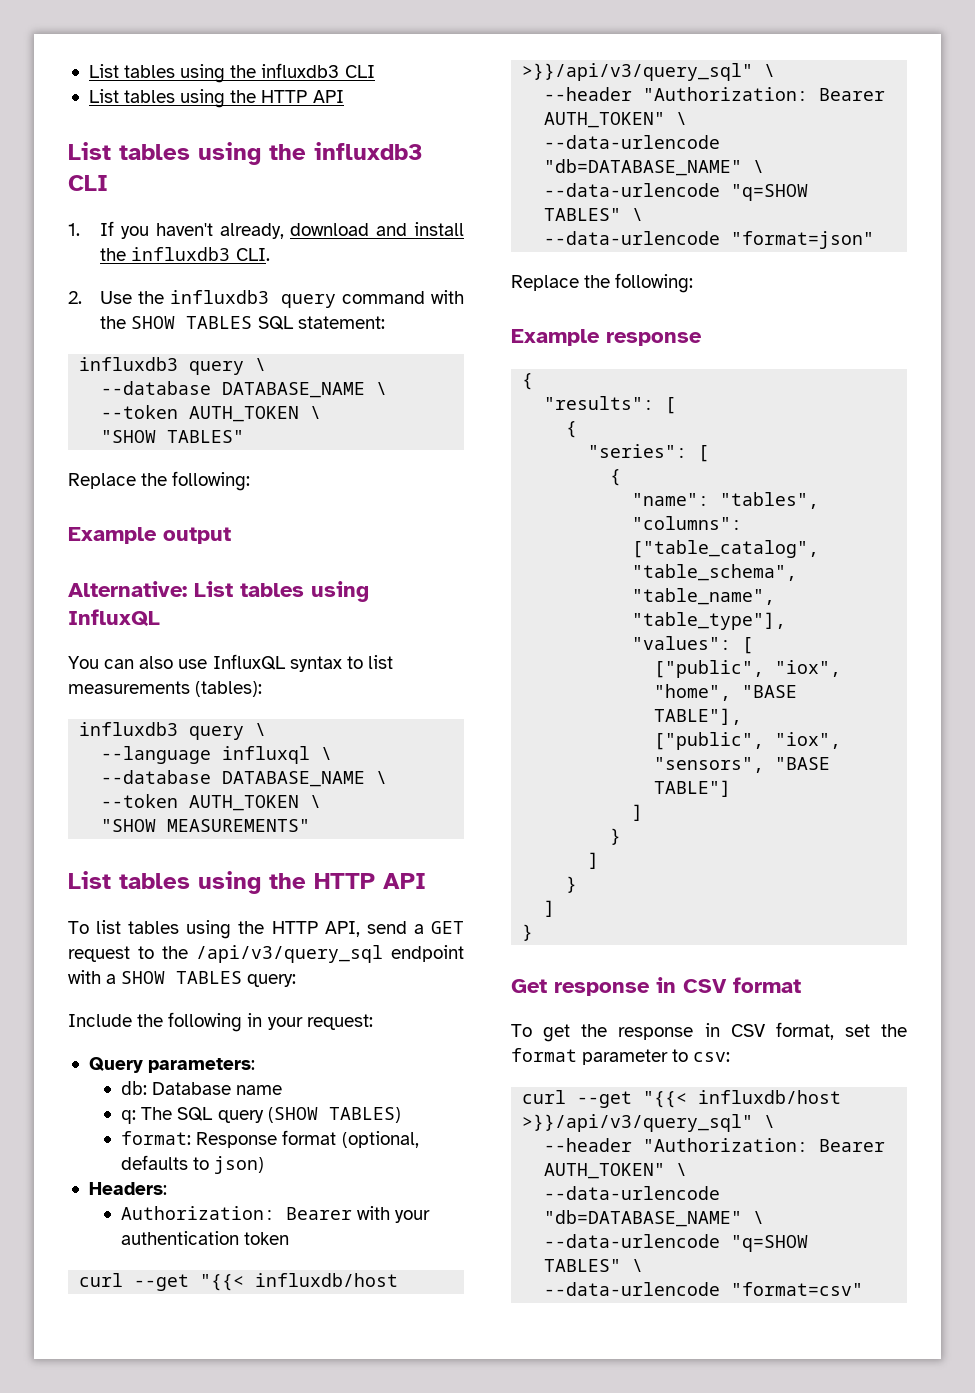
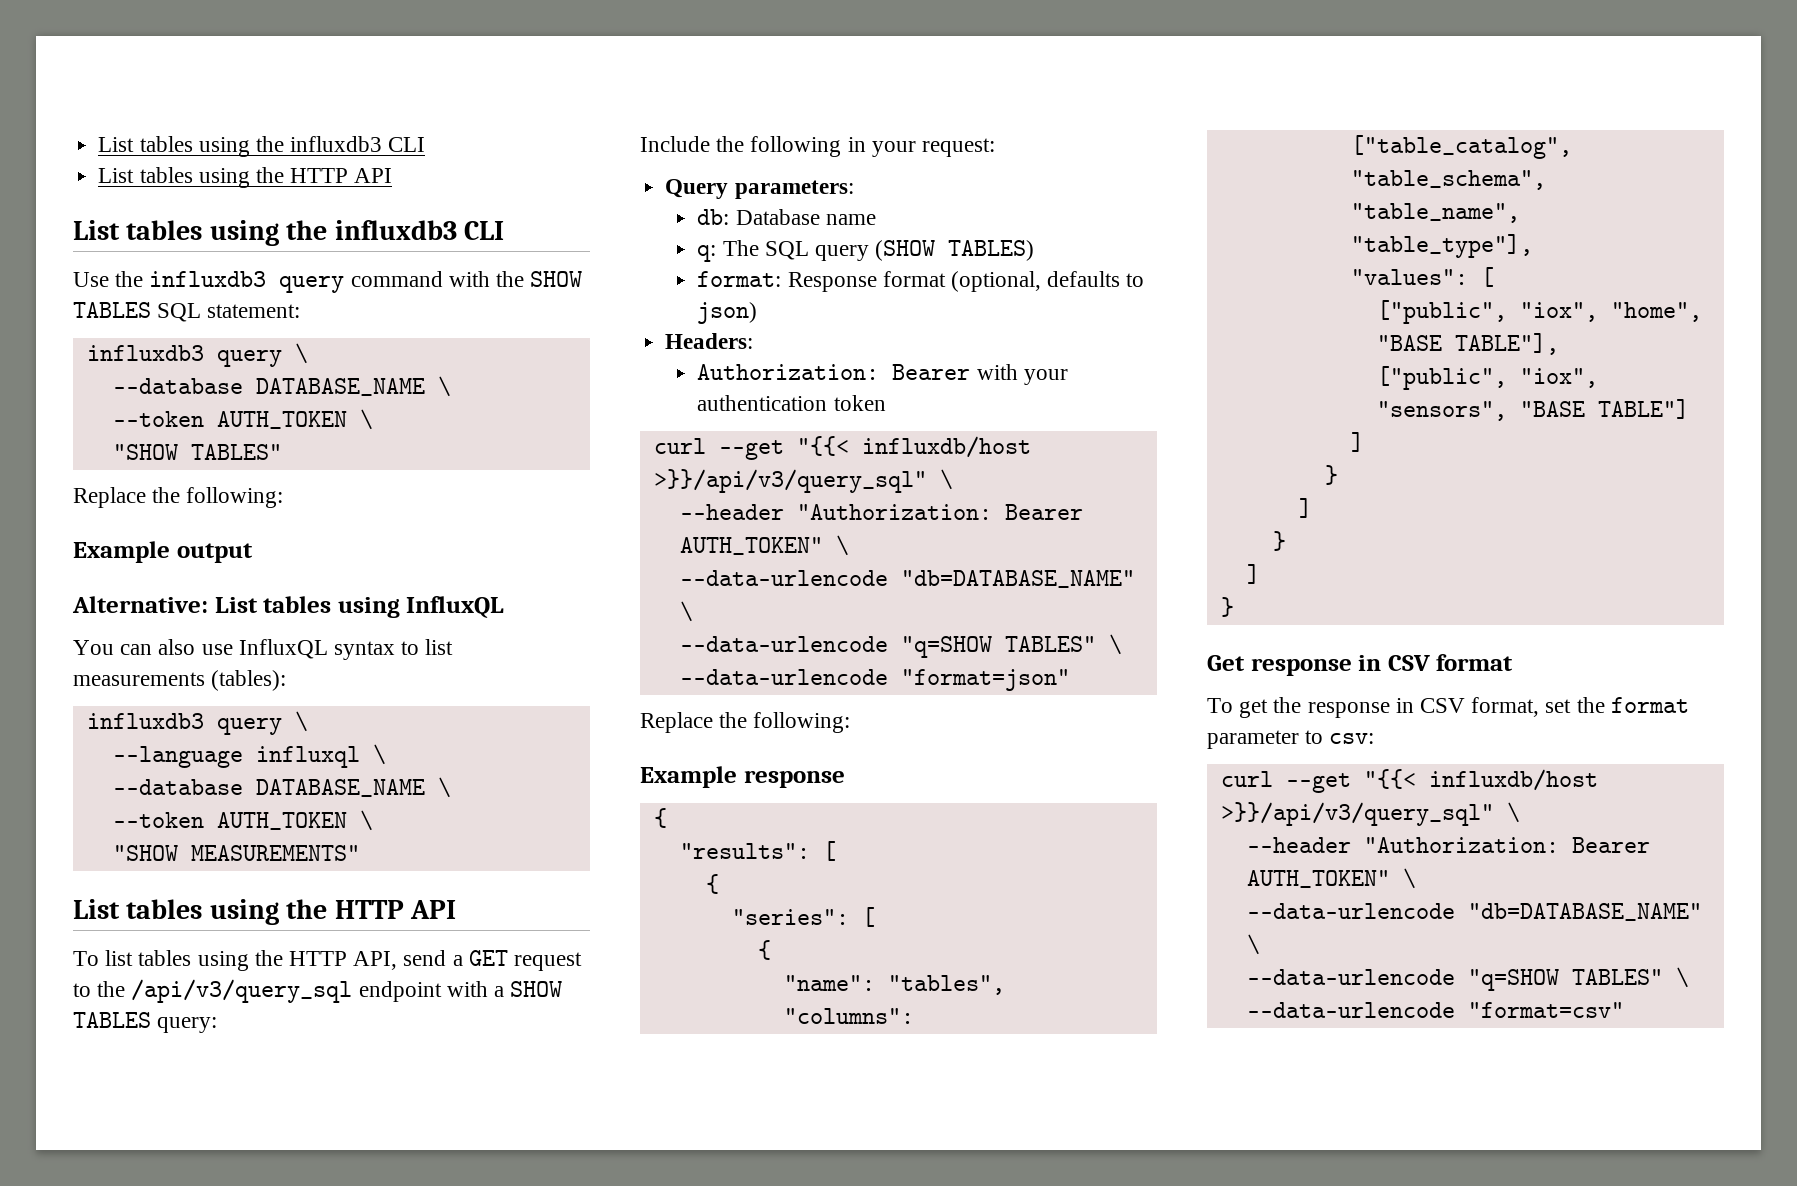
- 1. If you haven't already, download and install the influxdb3 CLI.
- 2. Use the influxdb3 query command with the SHOW TABLES SQL statement:
+ Use the influxdb3 query command with the SHOW TABLES SQL statement:

